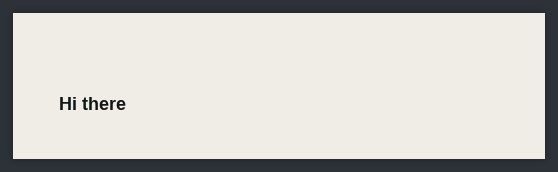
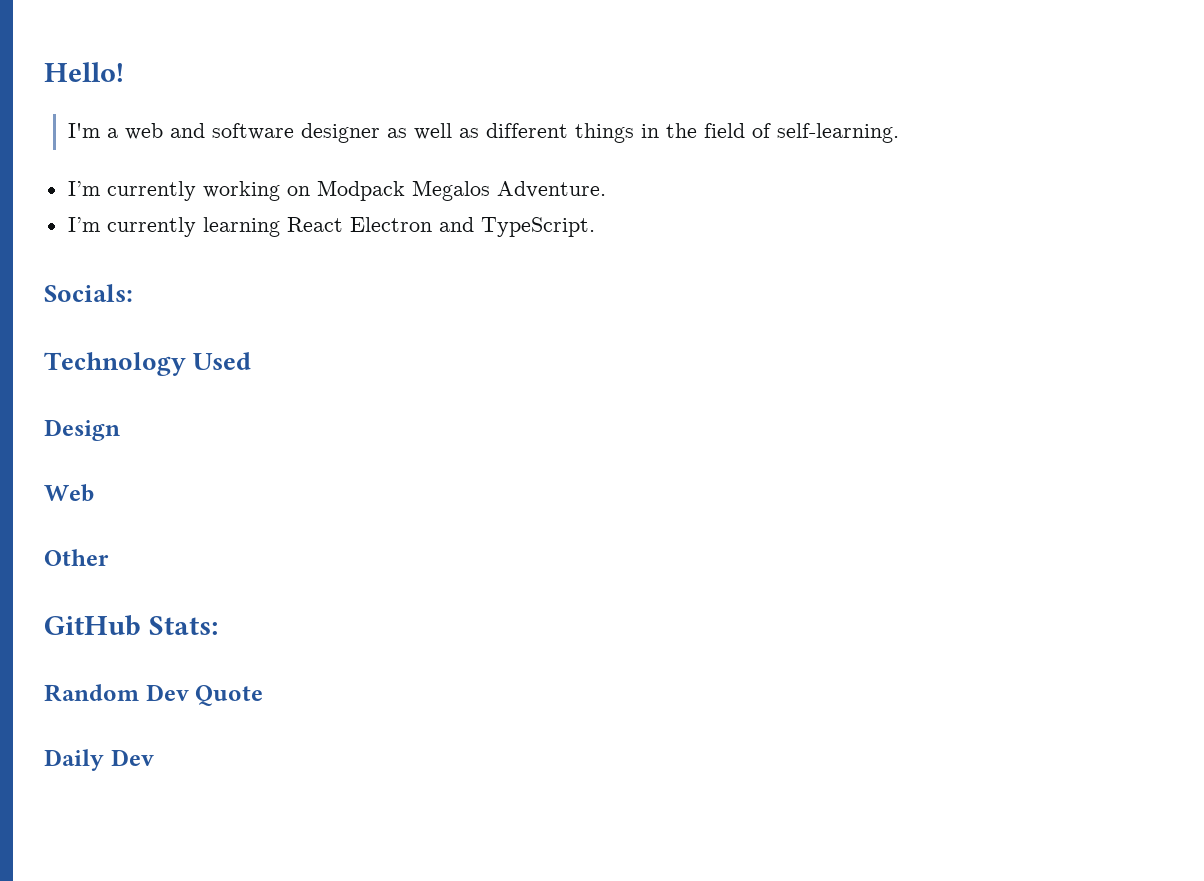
- Hi there
+ Hello!
+ I'm a web and software designer as well as different things in the field of self-learning.
+ I’m currently working on Modpack Megalos Adventure.
+ I’m currently learning React Electron and TypeScript.
+ Socials:
+ Technology Used
+ Design
+ Web
+ Other
+ GitHub Stats:
+ Random Dev Quote
+ Daily Dev

